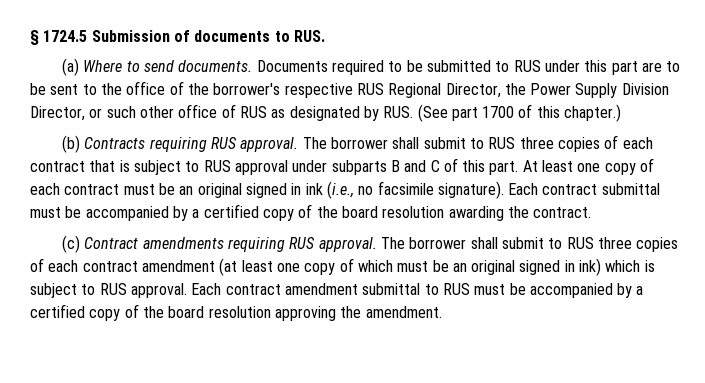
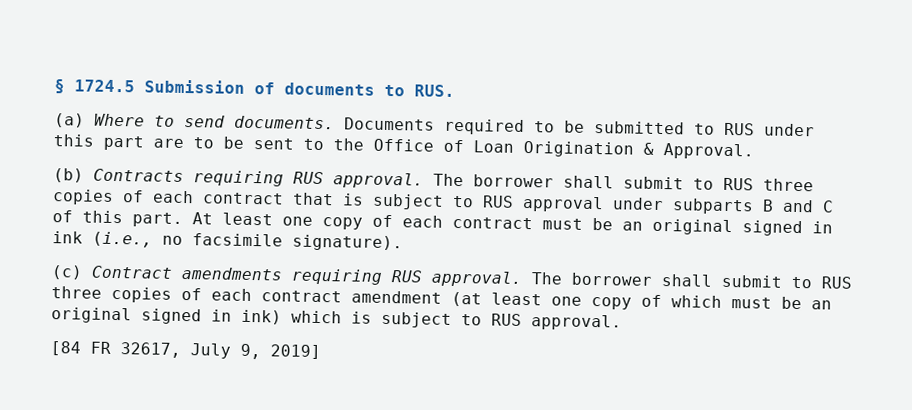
- Documents required to be submitted to RUS under this part are to be sent to the office of the borrower's respective RUS Regional Director, the Power Supply Division Director, or such other office of RUS as designated by RUS. (See part 1700 of this chapter.)
+ Documents required to be submitted to RUS under this part are to be sent to the Office of Loan Origination & Approval.
- Each contract submittal must be accompanied by a certified copy of the board resolution awarding the contract.
- The borrower shall submit to RUS three copies of each contract amendment (at least one copy of which must be an original signed in ink) which is subject to RUS approval. Each contract amendment submittal to RUS must be accompanied by a certified copy of the board resolution approving the amendment.
+ The borrower shall submit to RUS three copies of each contract amendment (at least one copy of which must be an original signed in ink) which is subject to RUS approval.
+ [84 FR 32617, July 9, 2019]

